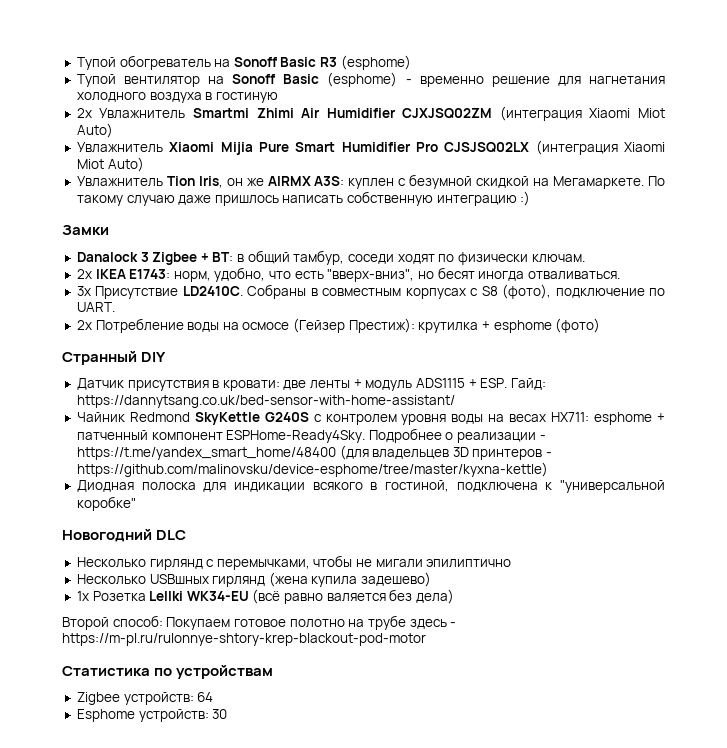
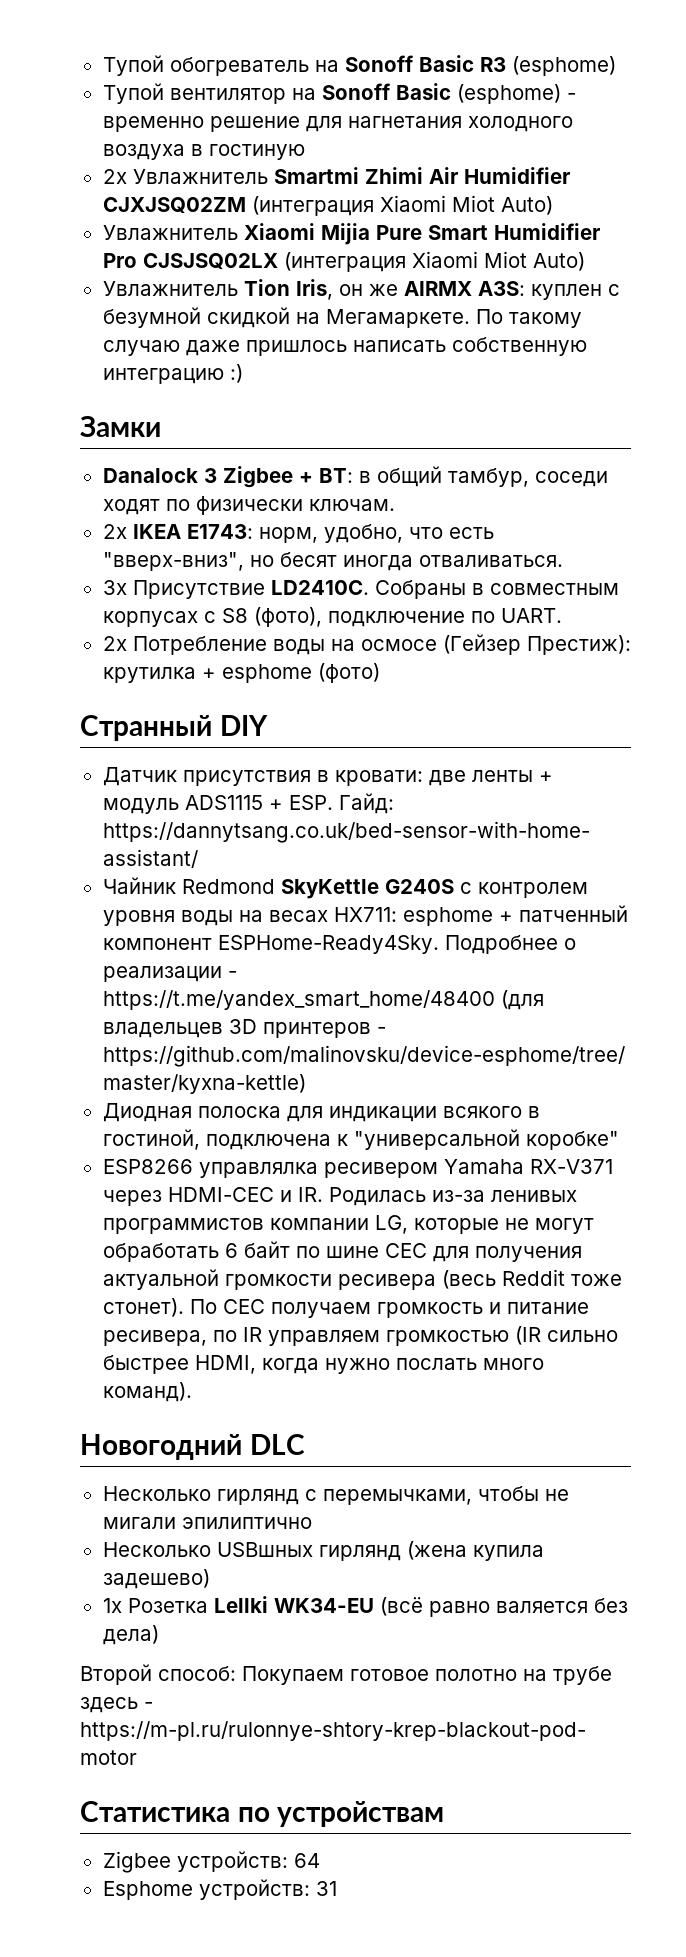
+ ESP8266 управлялка ресивером Yamaha RX-V371 через HDMI-CEC и IR. Родилась из-за ленивых программистов компании LG, которые не могут обработать 6 байт по шине CEC для получения актуальной громкости ресивера (весь Reddit тоже стонет). По CEC получаем громкость и питание ресивера, по IR управляем громкостью (IR сильно быстрее HDMI, когда нужно послать много команд).
- Esphome устройств: 30
+ Esphome устройств: 31

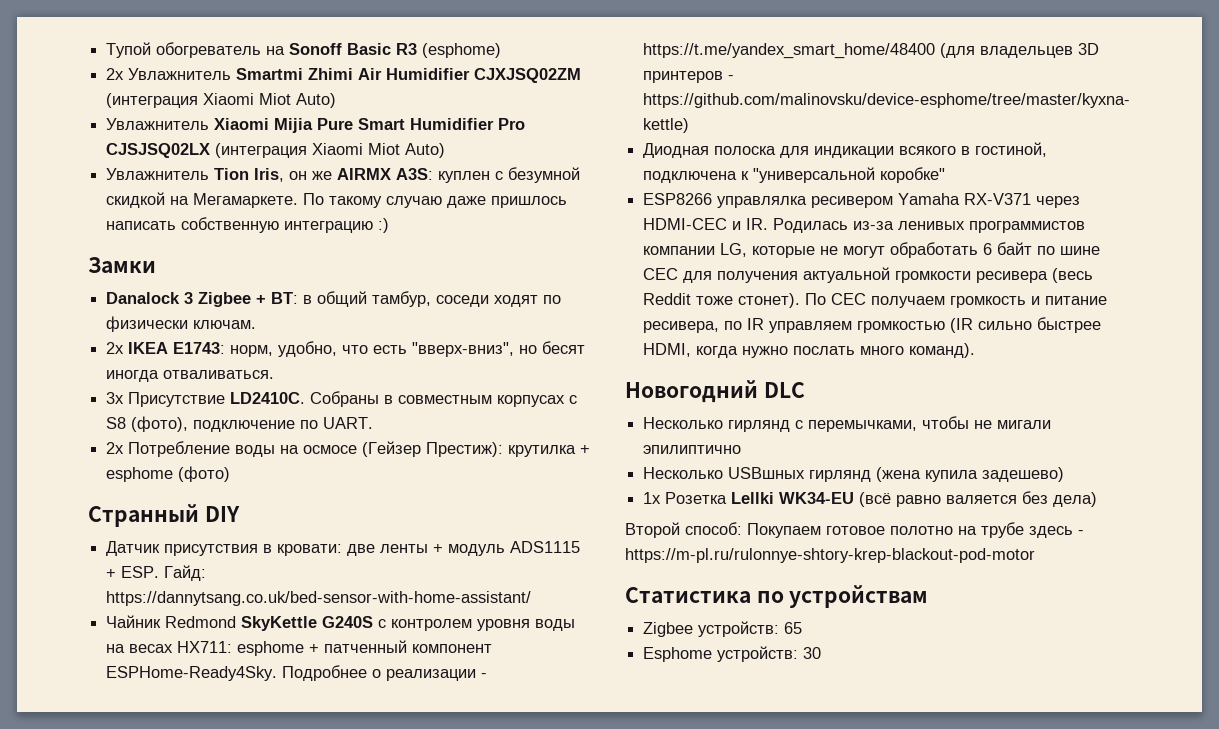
- Тупой вентилятор на Sonoff Basic (esphome) - временно решение для нагнетания холодного воздуха в гостиную
- Zigbee устройств: 64
+ Zigbee устройств: 65
- Esphome устройств: 31
+ Esphome устройств: 30

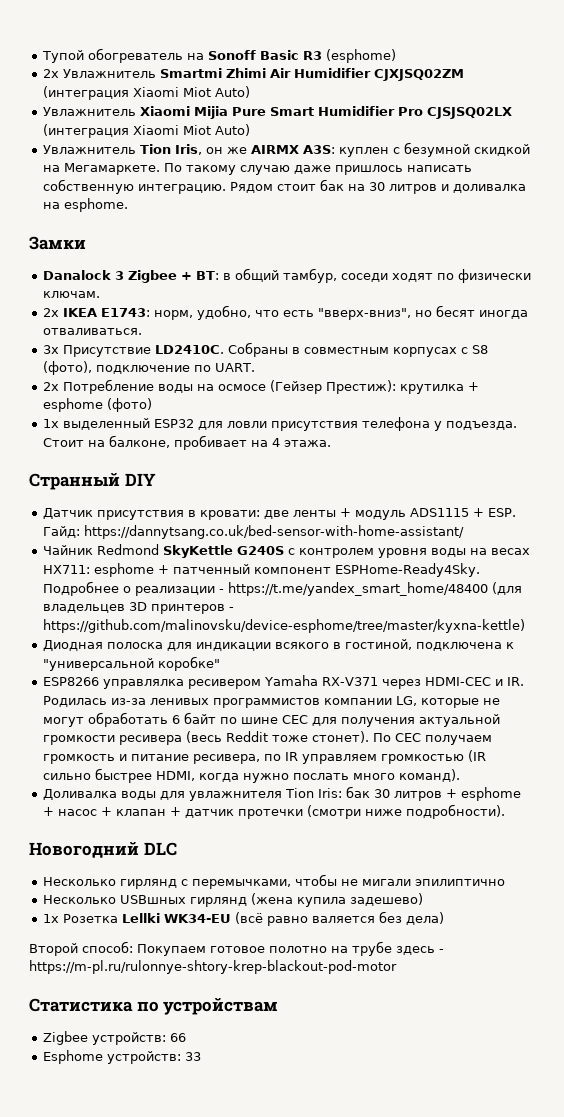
- По такому случаю даже пришлось написать собственную интеграцию :)
+ По такому случаю даже пришлось написать собственную интеграцию. Рядом стоит бак на 30 литров и доливалка на esphome.
+ 1x выделенный ESP32 для ловли присутствия телефона у подъезда. Стоит на балконе, пробивает на 4 этажа.
+ Доливалка воды для увлажнителя Tion Iris: бак 30 литров + esphome + насос + клапан + датчик протечки (смотри ниже подробности).
- Zigbee устройств: 65
+ Zigbee устройств: 66
- Esphome устройств: 30
+ Esphome устройств: 33

